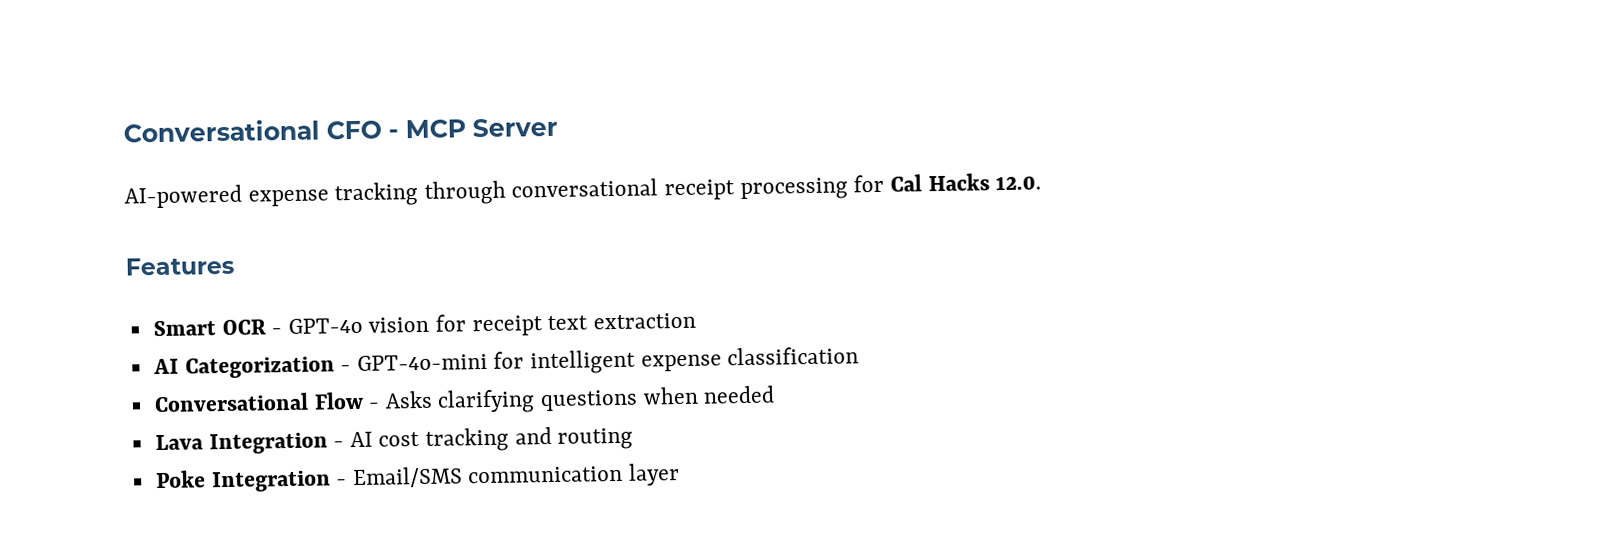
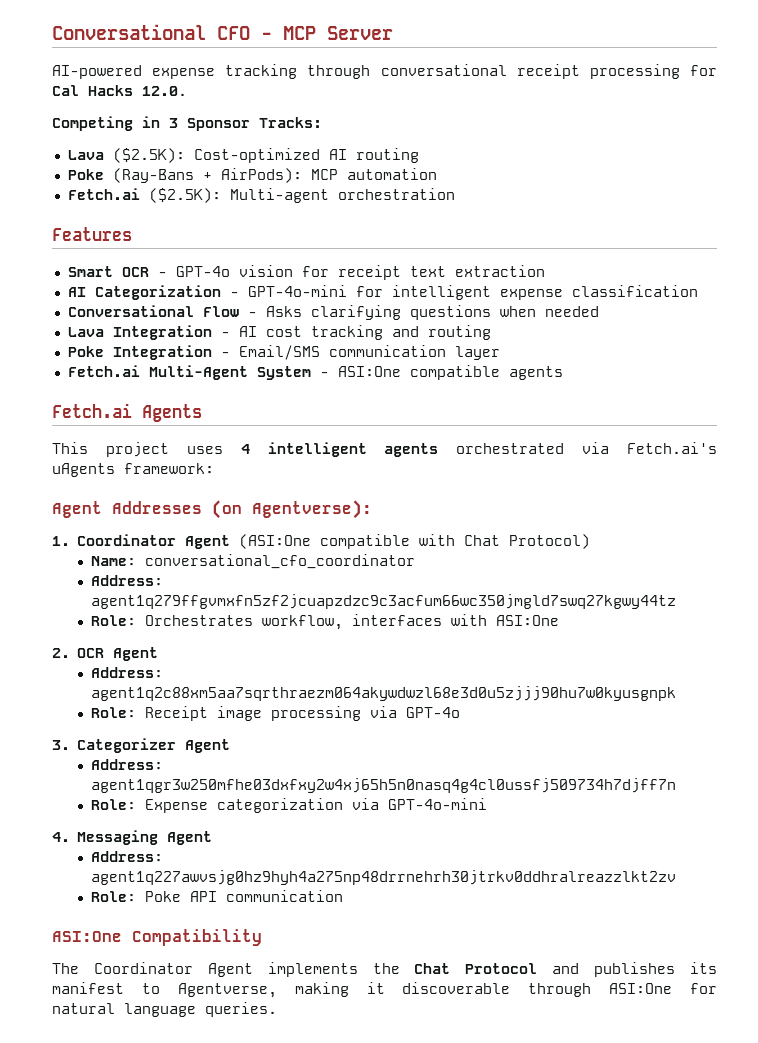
+ Competing in 3 Sponsor Tracks:
+ Lava ($2.5K): Cost-optimized AI routing
+ Poke (Ray-Bans + AirPods): MCP automation
+ Fetch.ai ($2.5K): Multi-agent orchestration
+ Fetch.ai Multi-Agent System - ASI:One compatible agents
+ Fetch.ai Agents
+ This project uses 4 intelligent agents orchestrated via Fetch.ai's uAgents framework:
+ Agent Addresses (on Agentverse):
+ 1. Coordinator Agent (ASI:One compatible with Chat Protocol)
+ Name: conversational_cfo_coordinator
+ Address: agent1q279ffgvmxfn5zf2jcuapzdzc9c3acfum66wc350jmgld7swq27kgwy44tz
+ Role: Orchestrates workflow, interfaces with ASI:One
+ 2. OCR Agent
+ Address: agent1q2c88xm5aa7sqrthraezm064akywdwzl68e3d0u5zjjj90hu7w0kyusgnpk
+ Role: Receipt image processing via GPT-4o
+ 3. Categorizer Agent
+ Address: agent1qgr3w250mfhe03dxfxy2w4xj65h5n0nasq4g4cl0ussfj509734h7djff7n
+ Role: Expense categorization via GPT-4o-mini
+ 4. Messaging Agent
+ Address: agent1q227awvsjg0hz9hyh4a275np48drrnehrh30jtrkv0ddhralreazzlkt2zv
+ Role: Poke API communication
+ ASI:One Compatibility
+ The Coordinator Agent implements the Chat Protocol and publishes its manifest to Agentverse, making it discoverable through ASI:One for natural language queries.

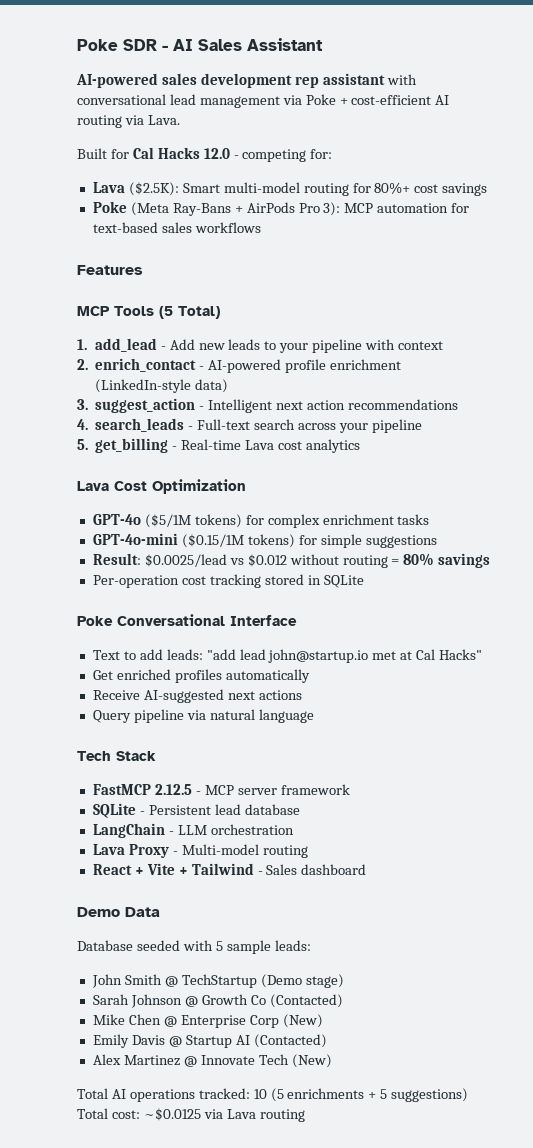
- Conversational CFO - MCP Server
- AI-powered expense tracking through conversational receipt processing for Cal Hacks 12.0.
- Competing in 3 Sponsor Tracks:
+ Poke SDR - AI Sales Assistant
+ AI-powered sales development rep assistant with conversational lead management via Poke + cost-efficient AI routing via Lava.
+ Built for Cal Hacks 12.0 - competing for:
- Lava ($2.5K): Cost-optimized AI routing
- Poke (Ray-Bans + AirPods): MCP automation
- Fetch.ai ($2.5K): Multi-agent orchestration
+ Lava ($2.5K): Smart multi-model routing for 80%+ cost savings
+ Poke (Meta Ray-Bans + AirPods Pro 3): MCP automation for text-based sales workflows
  Features
- Smart OCR - GPT-4o vision for receipt text extraction
- AI Categorization - GPT-4o-mini for intelligent expense classification
- Conversational Flow - Asks clarifying questions when needed
- Lava Integration - AI cost tracking and routing
- Poke Integration - Email/SMS communication layer
- Fetch.ai Multi-Agent System - ASI:One compatible agents
- Fetch.ai Agents
- This project uses 4 intelligent agents orchestrated via Fetch.ai's uAgents framework:
- Agent Addresses (on Agentverse):
- 1. Coordinator Agent (ASI:One compatible with Chat Protocol)
- Name: conversational_cfo_coordinator
- Address: agent1q279ffgvmxfn5zf2jcuapzdzc9c3acfum66wc350jmgld7swq27kgwy44tz
- Role: Orchestrates workflow, interfaces with ASI:One
- 2. OCR Agent
- Address: agent1q2c88xm5aa7sqrthraezm064akywdwzl68e3d0u5zjjj90hu7w0kyusgnpk
- Role: Receipt image processing via GPT-4o
- 3. Categorizer Agent
- Address: agent1qgr3w250mfhe03dxfxy2w4xj65h5n0nasq4g4cl0ussfj509734h7djff7n
- Role: Expense categorization via GPT-4o-mini
- 4. Messaging Agent
- Address: agent1q227awvsjg0hz9hyh4a275np48drrnehrh30jtrkv0ddhralreazzlkt2zv
- Role: Poke API communication
- ASI:One Compatibility
- The Coordinator Agent implements the Chat Protocol and publishes its manifest to Agentverse, making it discoverable through ASI:One for natural language queries.
+ MCP Tools (5 Total)
+ 1. add_lead - Add new leads to your pipeline with context
+ 2. enrich_contact - AI-powered profile enrichment (LinkedIn-style data)
+ 3. suggest_action - Intelligent next action recommendations
+ 4. search_leads - Full-text search across your pipeline
+ 5. get_billing - Real-time Lava cost analytics
+ Lava Cost Optimization
+ GPT-4o ($5/1M tokens) for complex enrichment tasks
+ GPT-4o-mini ($0.15/1M tokens) for simple suggestions
+ Result: $0.0025/lead vs $0.012 without routing = 80% savings
+ Per-operation cost tracking stored in SQLite
+ Poke Conversational Interface
+ Text to add leads: "add lead john@startup.io met at Cal Hacks"
+ Get enriched profiles automatically
+ Receive AI-suggested next actions
+ Query pipeline via natural language
+ Tech Stack
+ FastMCP 2.12.5 - MCP server framework
+ SQLite - Persistent lead database
+ LangChain - LLM orchestration
+ Lava Proxy - Multi-model routing
+ React + Vite + Tailwind - Sales dashboard
+ Demo Data
+ Database seeded with 5 sample leads:
+ John Smith @ TechStartup (Demo stage)
+ Sarah Johnson @ Growth Co (Contacted)
+ Mike Chen @ Enterprise Corp (New)
+ Emily Davis @ Startup AI (Contacted)
+ Alex Martinez @ Innovate Tech (New)
+ Total AI operations tracked: 10 (5 enrichments + 5 suggestions) Total cost: ~$0.0125 via Lava routing

